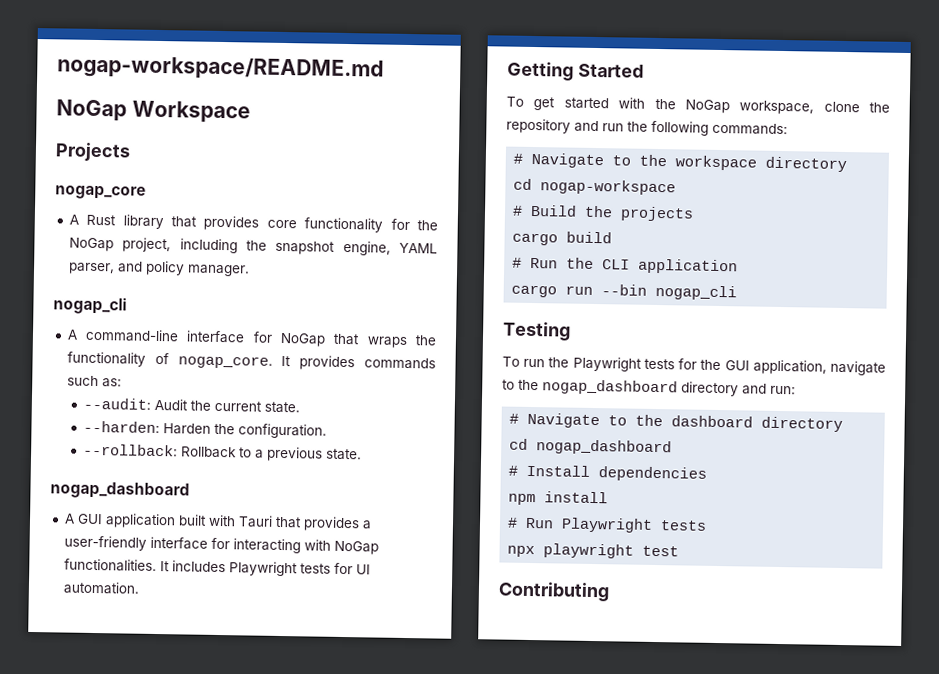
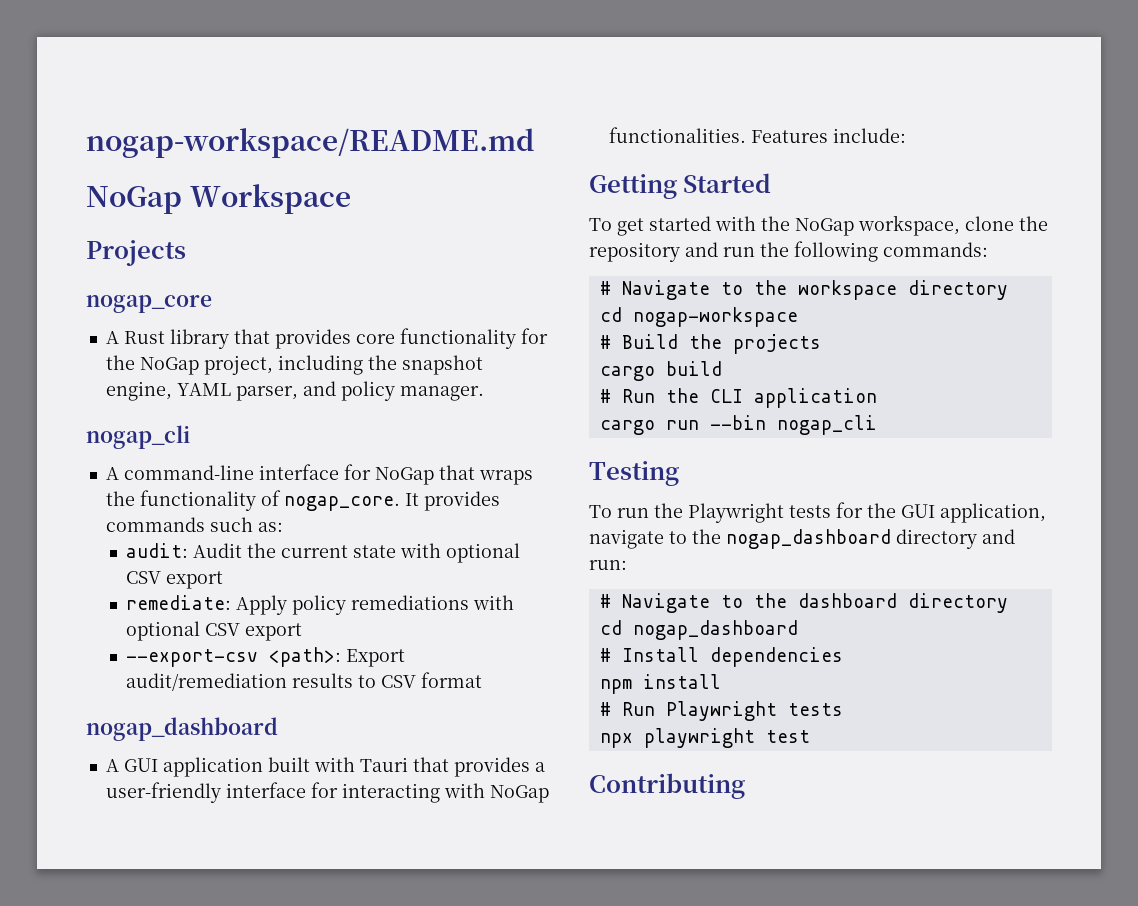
- --audit: Audit the current state.
- --harden: Harden the configuration.
- --rollback: Rollback to a previous state.
+ audit: Audit the current state with optional CSV export
+ remediate: Apply policy remediations with optional CSV export
+ --export-csv <path>: Export audit/remediation results to CSV format
- It includes Playwright tests for UI automation.
+ Features include:

